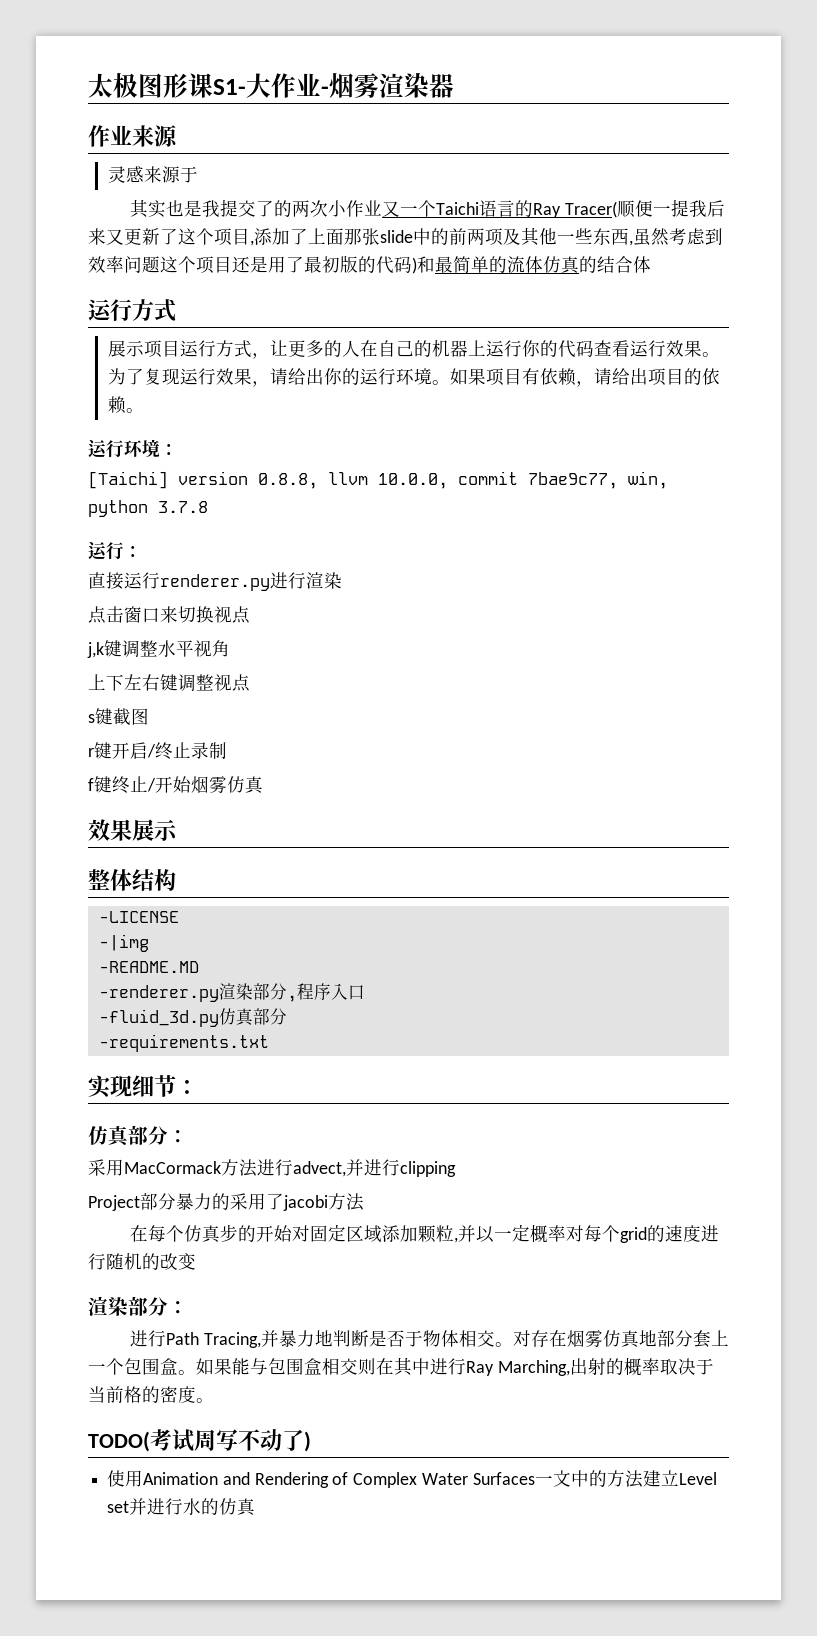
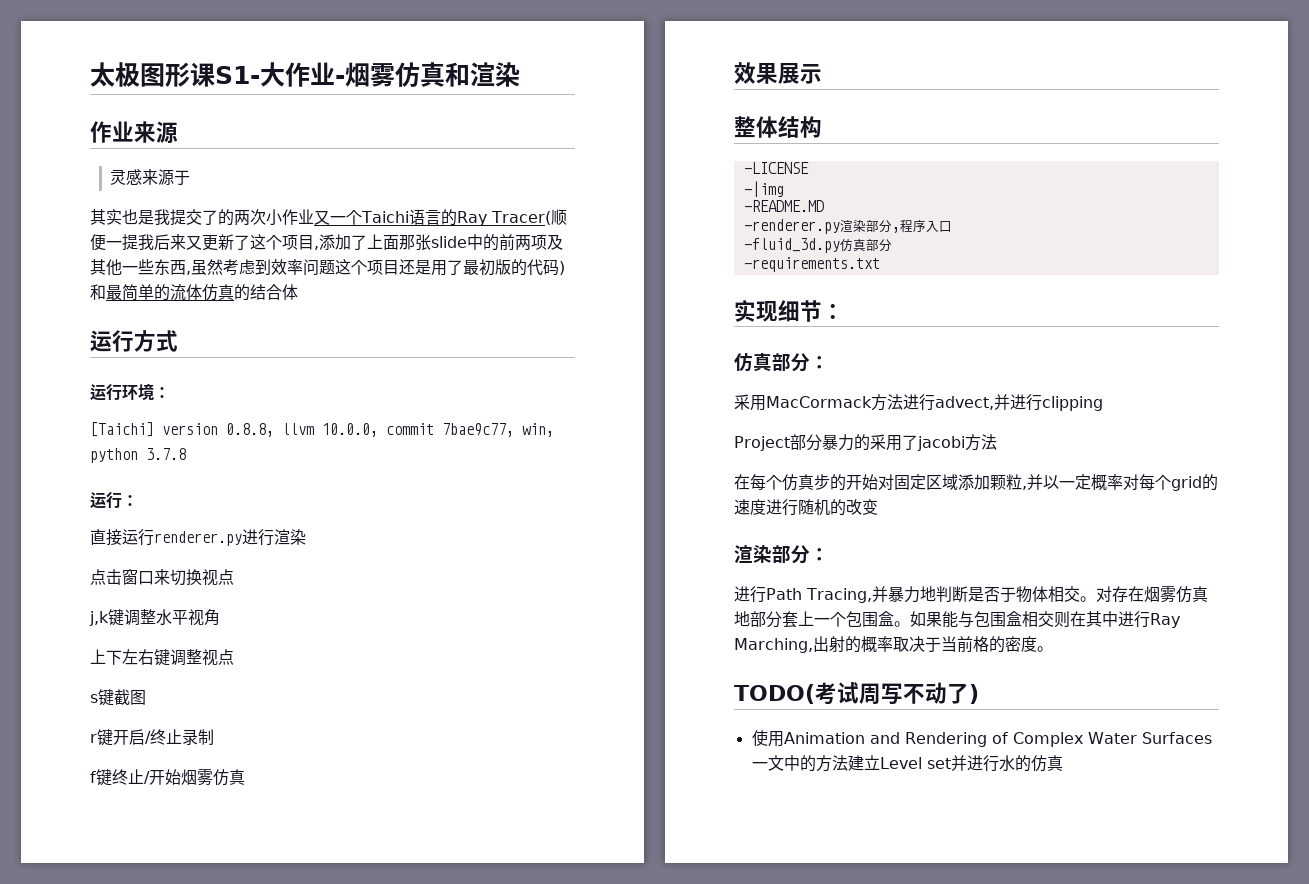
- 太极图形课S1-大作业-烟雾渲染器
+ 太极图形课S1-大作业-烟雾仿真和渲染
- 展示项目运行方式，让更多的人在自己的机器上运行你的代码查看运行效果。为了复现运行效果，请给出你的运行环境。如果项目有依赖，请给出项目的依赖。

